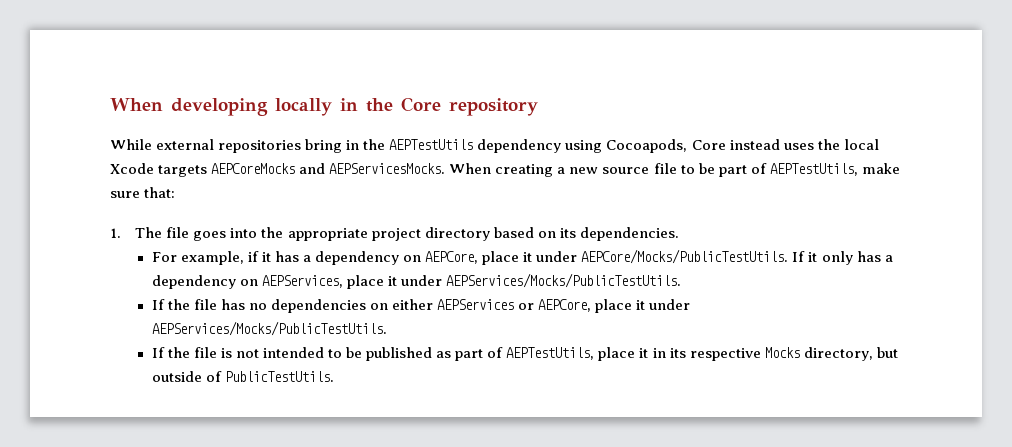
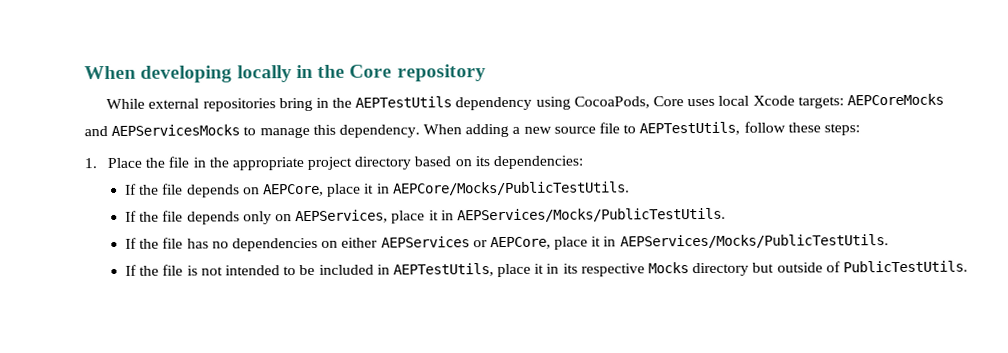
- While external repositories bring in the AEPTestUtils dependency using Cocoapods, Core instead uses the local Xcode targets AEPCoreMocks and AEPServicesMocks. When creating a new source file to be part of AEPTestUtils, make sure that:
- 1. The file goes into the appropriate project directory based on its dependencies.
- For example, if it has a dependency on AEPCore, place it under AEPCore/Mocks/PublicTestUtils. If it only has a dependency on AEPServices, place it under AEPServices/Mocks/PublicTestUtils.
+ While external repositories bring in the AEPTestUtils dependency using CocoaPods, Core uses local Xcode targets: AEPCoreMocks and AEPServicesMocks to manage this dependency. When adding a new source file to AEPTestUtils, follow these steps:
+ 1. Place the file in the appropriate project directory based on its dependencies:
+ If the file depends on AEPCore, place it in AEPCore/Mocks/PublicTestUtils.
+ If the file depends only on AEPServices, place it in AEPServices/Mocks/PublicTestUtils.
- If the file has no dependencies on either AEPServices or AEPCore, place it under AEPServices/Mocks/PublicTestUtils.
+ If the file has no dependencies on either AEPServices or AEPCore, place it in AEPServices/Mocks/PublicTestUtils.
- If the file is not intended to be published as part of AEPTestUtils, place it in its respective Mocks directory, but outside of PublicTestUtils.
+ If the file is not intended to be included in AEPTestUtils, place it in its respective Mocks directory but outside of PublicTestUtils.

